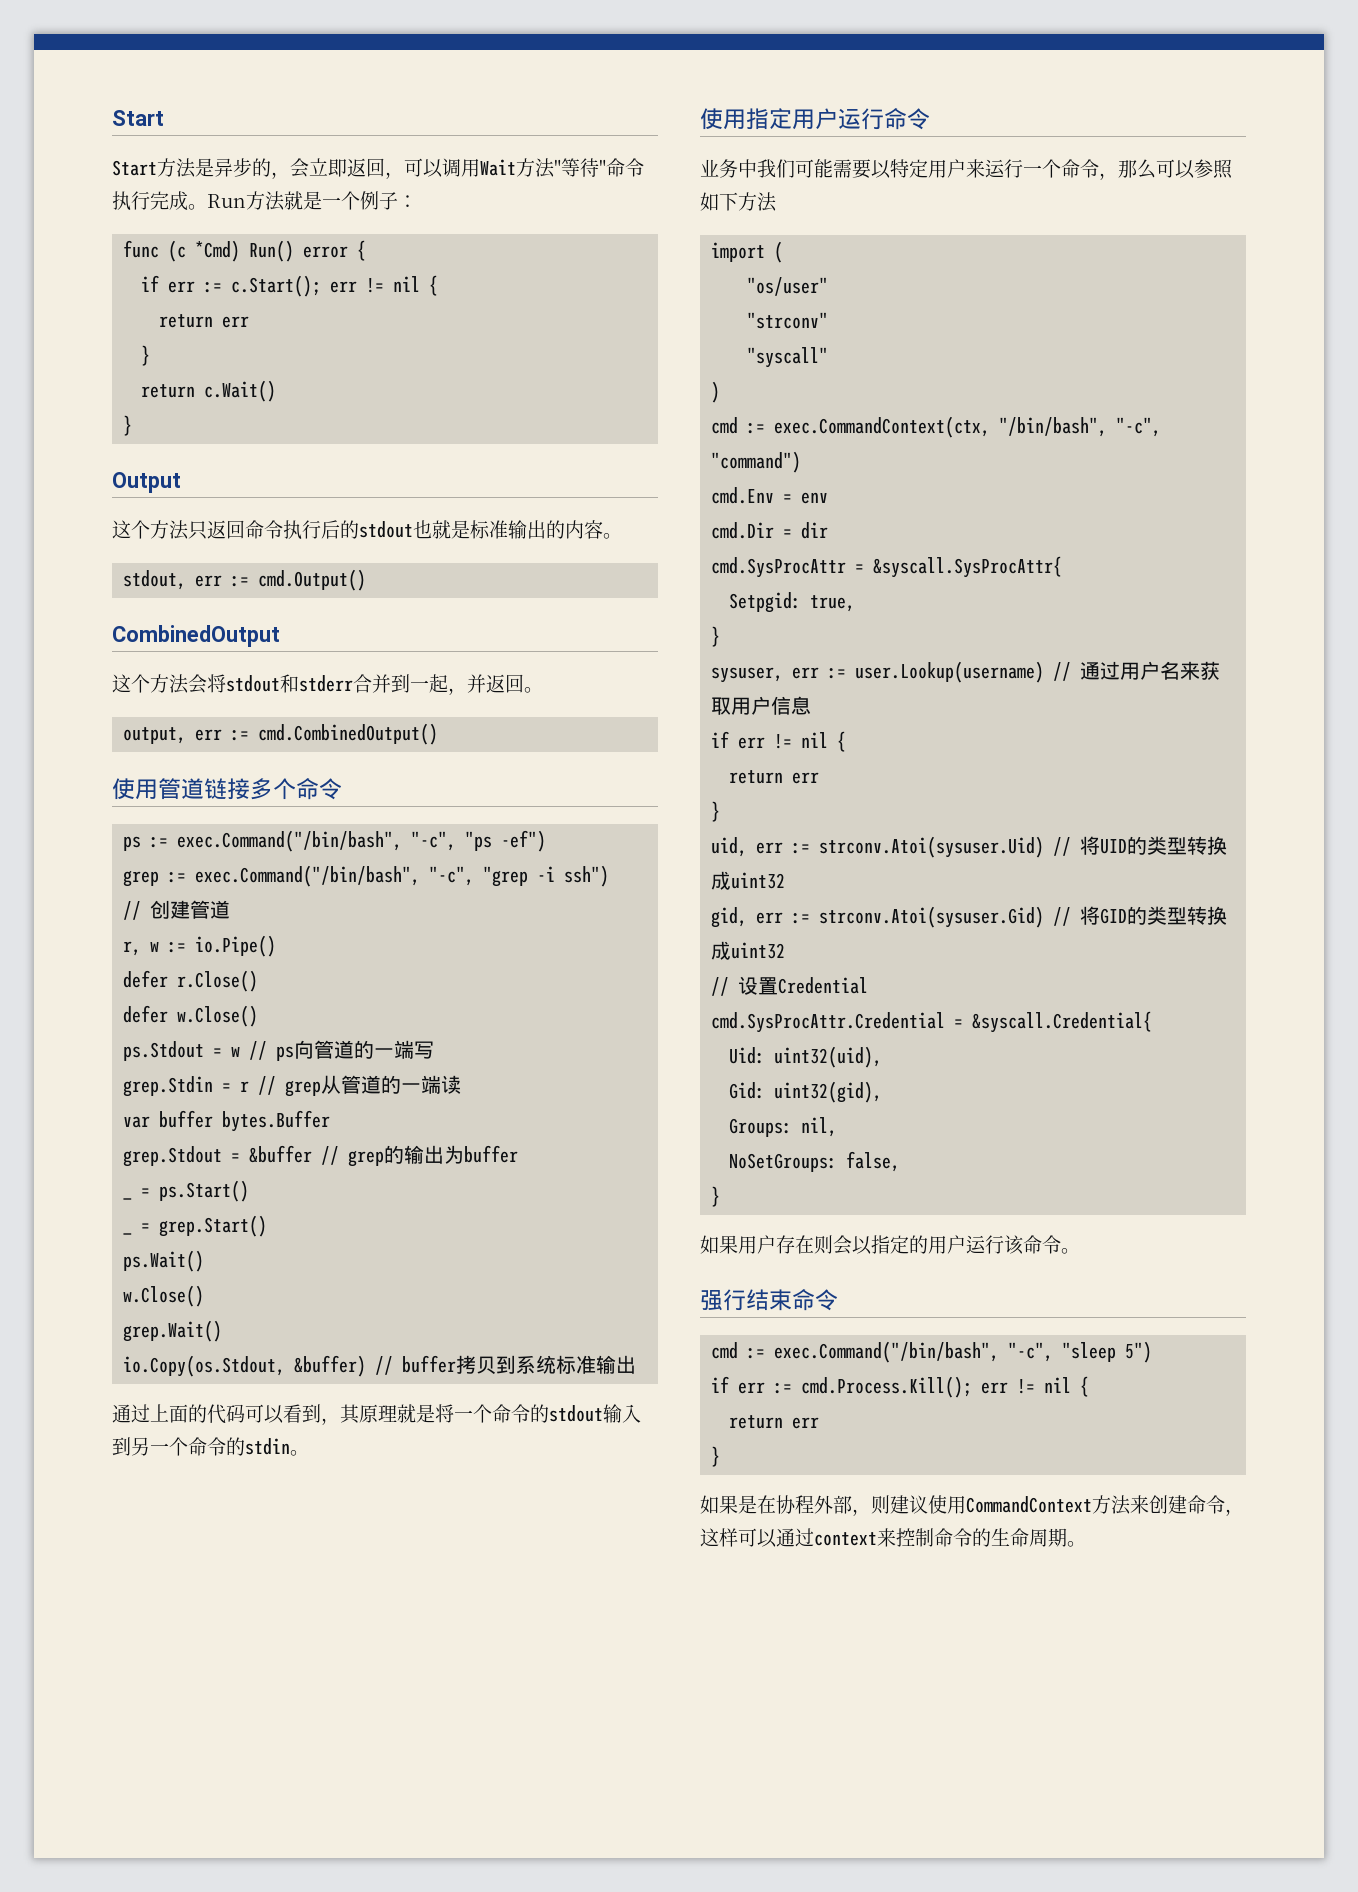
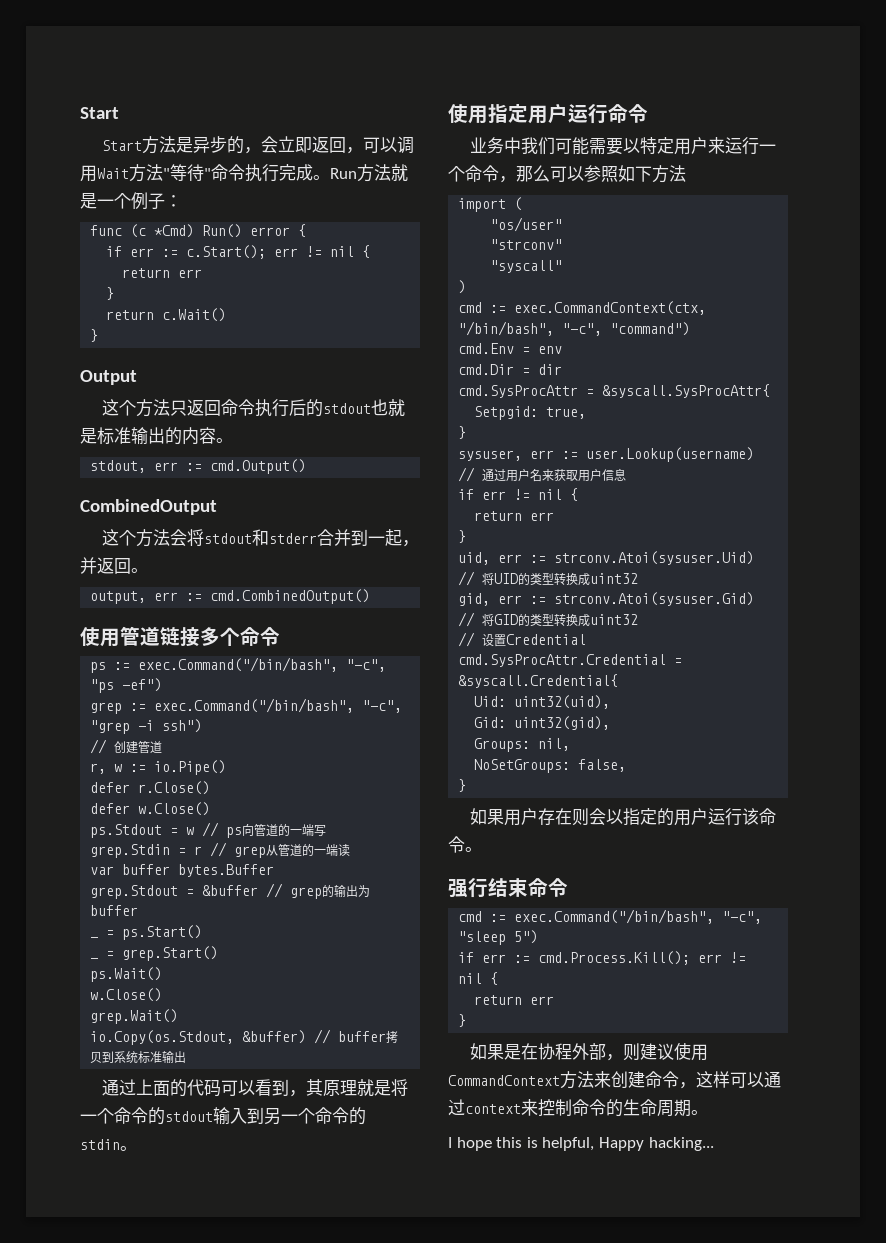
+ I hope this is helpful, Happy hacking...

